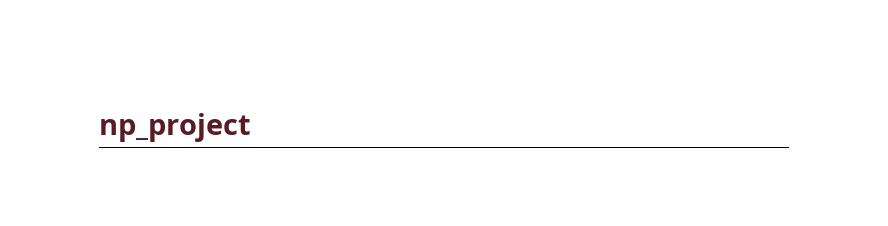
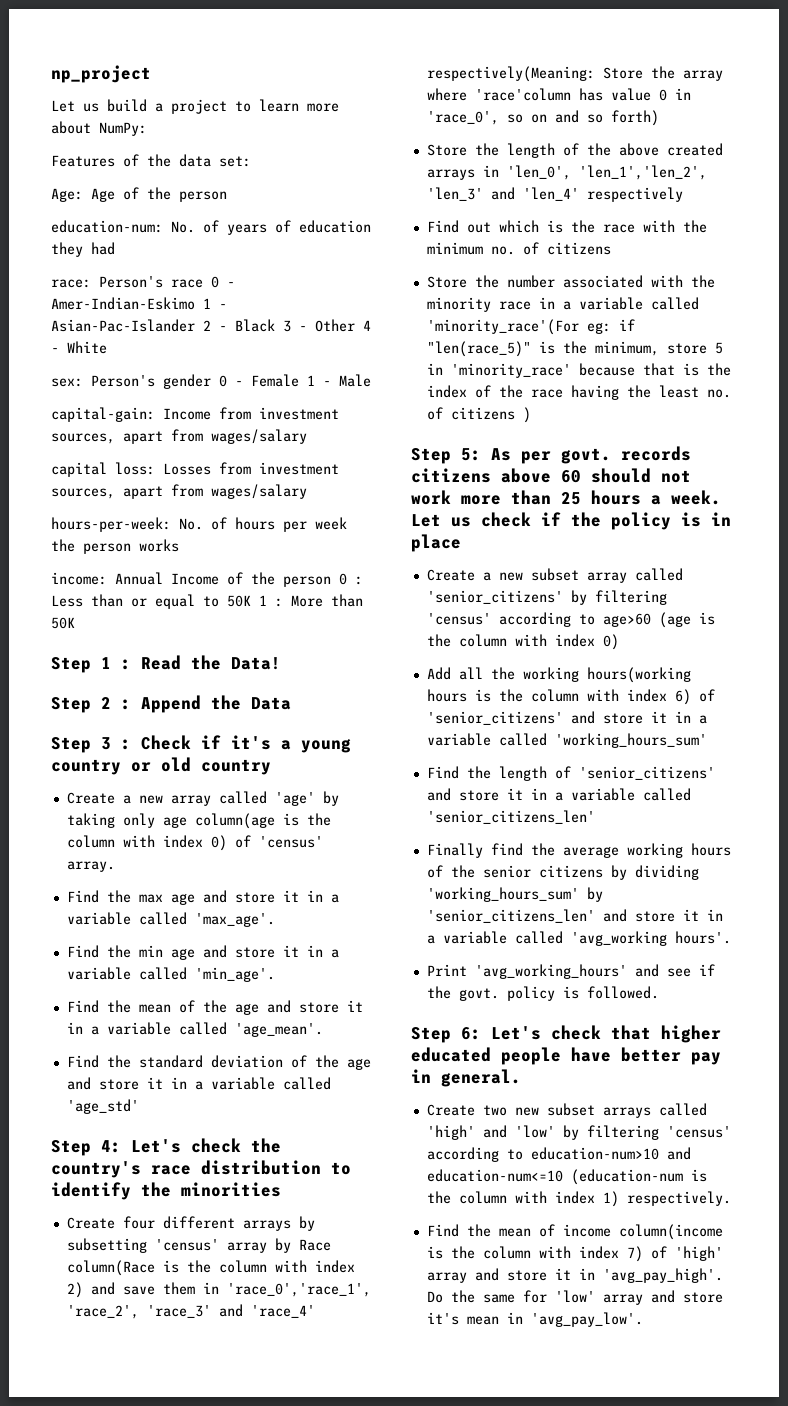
+ Let us build a project to learn more about NumPy:
+ Features of the data set:
+ Age: Age of the person
+ education-num: No. of years of education they had
+ race: Person's race 0 - Amer-Indian-Eskimo 1 - Asian-Pac-Islander 2 - Black 3 - Other 4 - White
+ sex: Person's gender 0 - Female 1 - Male
+ capital-gain: Income from investment sources, apart from wages/salary
+ capital loss: Losses from investment sources, apart from wages/salary
+ hours-per-week: No. of hours per week the person works
+ income: Annual Income of the person 0 : Less than or equal to 50K 1 : More than 50K
+ Step 1 : Read the Data!
+ Step 2 : Append the Data
+ Step 3 : Check if it's a young country or old country
+ Create a new array called 'age' by taking only age column(age is the column with index 0) of 'census' array.
+ Find the max age and store it in a variable called 'max_age'.
+ Find the min age and store it in a variable called 'min_age'.
+ Find the mean of the age and store it in a variable called 'age_mean'.
+ Find the standard deviation of the age and store it in a variable called 'age_std'
+ Step 4: Let's check the country's race distribution to identify the minorities
+ Create four different arrays by subsetting 'census' array by Race column(Race is the column with index 2) and save them in 'race_0','race_1', 'race_2', 'race_3' and 'race_4' respectively(Meaning: Store the array where 'race'column has value 0 in 'race_0', so on and so forth)
+ Store the length of the above created arrays in 'len_0', 'len_1','len_2', 'len_3' and 'len_4' respectively
+ Find out which is the race with the minimum no. of citizens
+ Store the number associated with the minority race in a variable called 'minority_race'(For eg: if "len(race_5)" is the minimum, store 5 in 'minority_race' because that is the index of the race having the least no. of citizens )
+ Step 5: As per govt. records citizens above 60 should not work more than 25 hours a week. Let us check if the policy is in place
+ Create a new subset array called 'senior_citizens' by filtering 'census' according to age>60 (age is the column with index 0)
+ Add all the working hours(working hours is the column with index 6) of 'senior_citizens' and store it in a variable called 'working_hours_sum'
+ Find the length of 'senior_citizens' and store it in a variable called 'senior_citizens_len'
+ Finally find the average working hours of the senior citizens by dividing 'working_hours_sum' by 'senior_citizens_len' and store it in a variable called 'avg_working hours'.
+ Print 'avg_working_hours' and see if the govt. policy is followed.
+ Step 6: Let's check that higher educated people have better pay in general.
+ Create two new subset arrays called 'high' and 'low' by filtering 'census' according to education-num>10 and education-num<=10 (education-num is the column with index 1) respectively.
+ Find the mean of income column(income is the column with index 7) of 'high' array and store it in 'avg_pay_high'. Do the same for 'low' array and store it's mean in 'avg_pay_low'.

